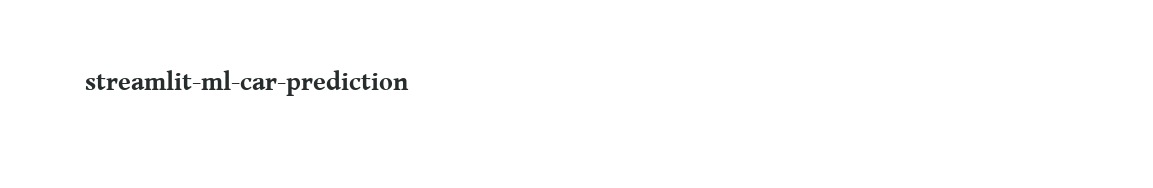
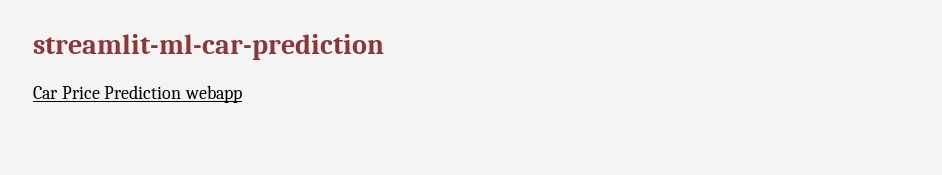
+ Car Price Prediction webapp

